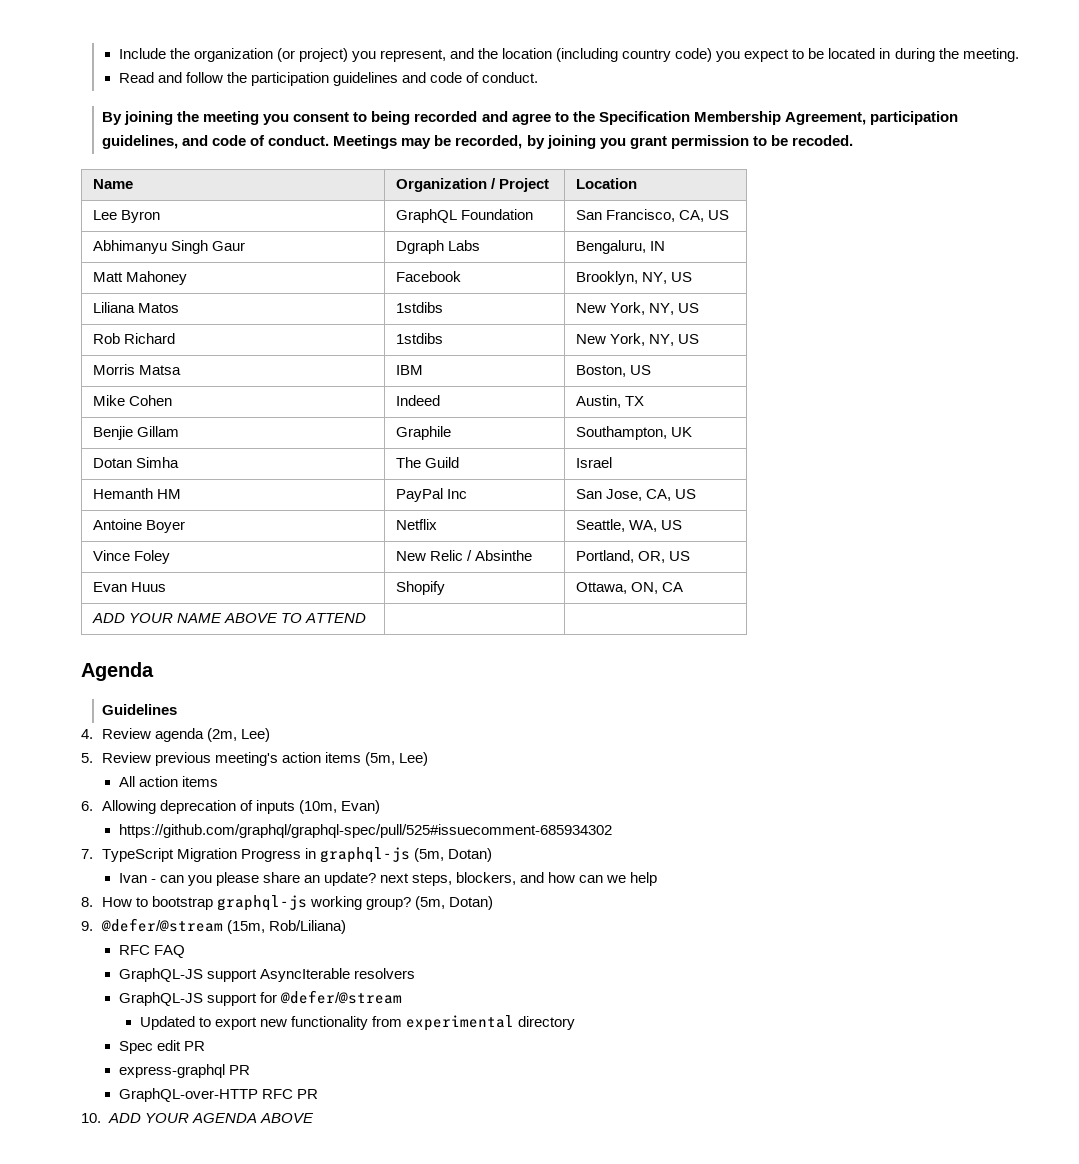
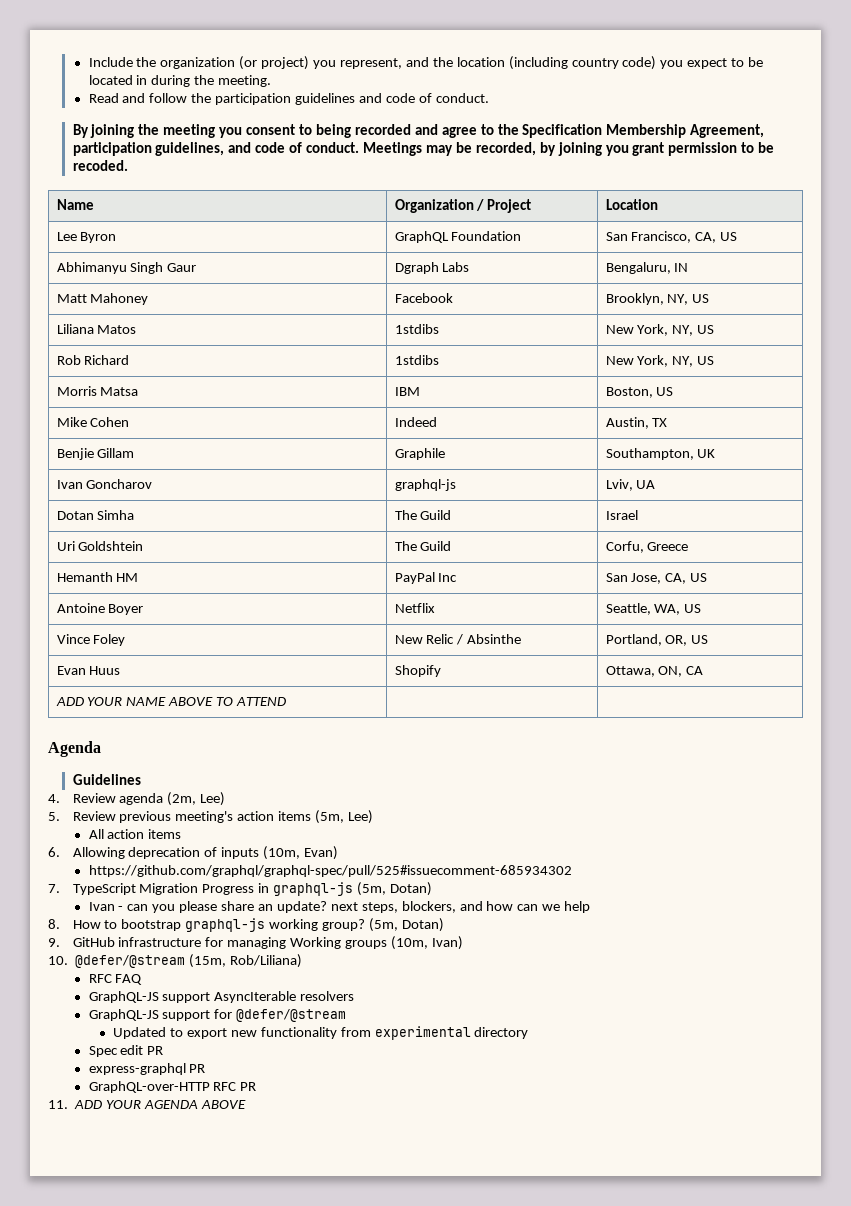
+ Ivan Goncharov | graphql-js | Lviv, UA
+ Uri Goldshtein | The Guild | Corfu, Greece
- 9. @defer/@stream (15m, Rob/Liliana)
+ 9. GitHub infrastructure for managing Working groups (10m, Ivan)
+ 10. @defer/@stream (15m, Rob/Liliana)
- 10. ADD YOUR AGENDA ABOVE
+ 11. ADD YOUR AGENDA ABOVE

